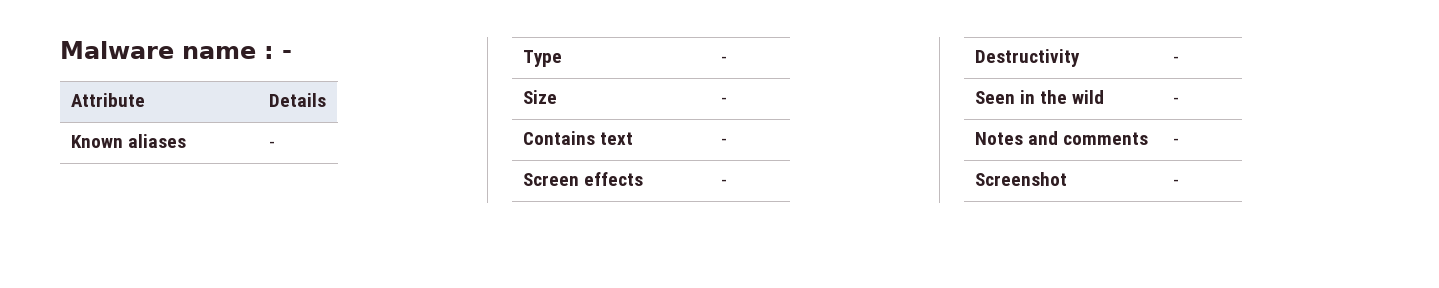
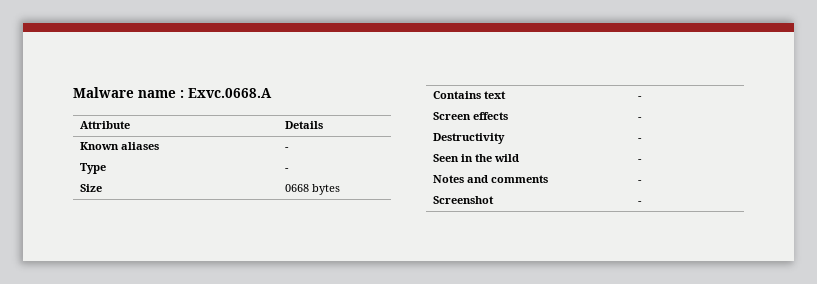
- Malware name : -
+ Malware name : Exvc.0668.A
- Size | -
+ Size | 0668 bytes

